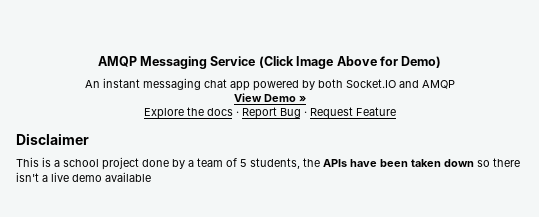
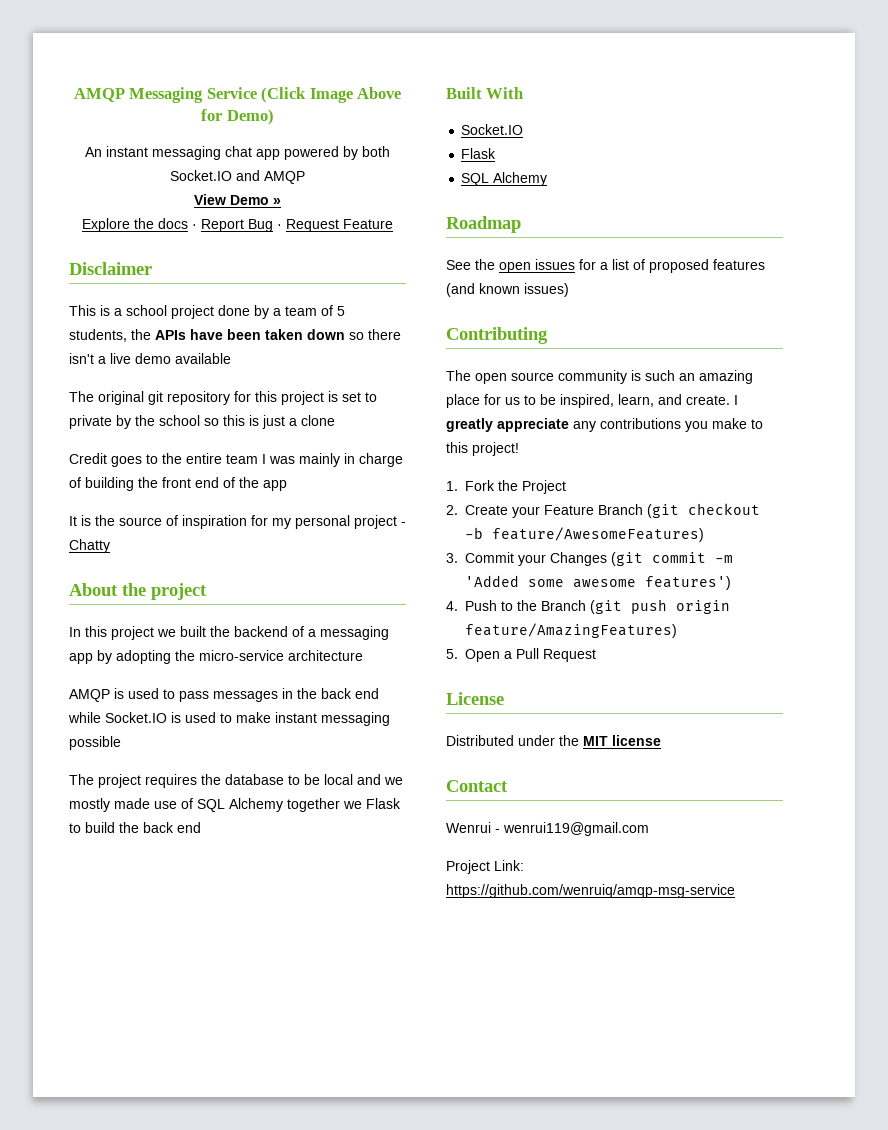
+ The original git repository for this project is set to private by the school so this is just a clone
+ Credit goes to the entire team I was mainly in charge of building the front end of the app
+ It is the source of inspiration for my personal project - Chatty
+ About the project
+ In this project we built the backend of a messaging app by adopting the micro-service architecture
+ AMQP is used to pass messages in the back end while Socket.IO is used to make instant messaging possible
+ The project requires the database to be local and we mostly made use of SQL Alchemy together we Flask to build the back end
+ Built With
+ Socket.IO
+ Flask
+ SQL Alchemy
+ Roadmap
+ See the open issues for a list of proposed features (and known issues)
+ Contributing
+ The open source community is such an amazing place for us to be inspired, learn, and create. I greatly appreciate any contributions you make to this project!
+ 1. Fork the Project
+ 2. Create your Feature Branch (git checkout -b feature/AwesomeFeatures)
+ 3. Commit your Changes (git commit -m 'Added some awesome features')
+ 4. Push to the Branch (git push origin feature/AmazingFeatures)
+ 5. Open a Pull Request
+ License
+ Distributed under the MIT license
+ Contact
+ Wenrui - wenrui119@gmail.com
+ Project Link: https://github.com/wenruiq/amqp-msg-service

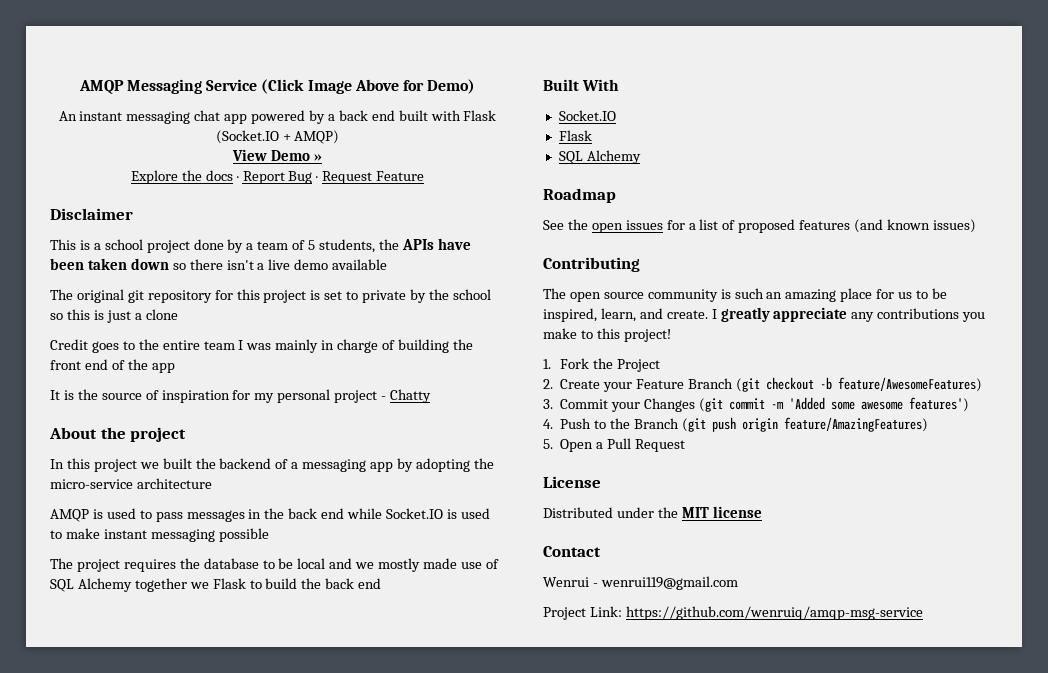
- An instant messaging chat app powered by both Socket.IO and AMQP
+ An instant messaging chat app powered by a back end built with Flask (Socket.IO + AMQP)

